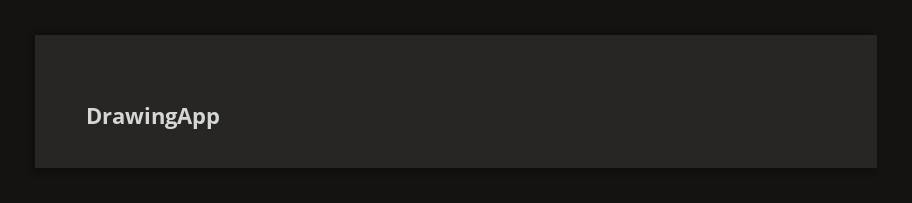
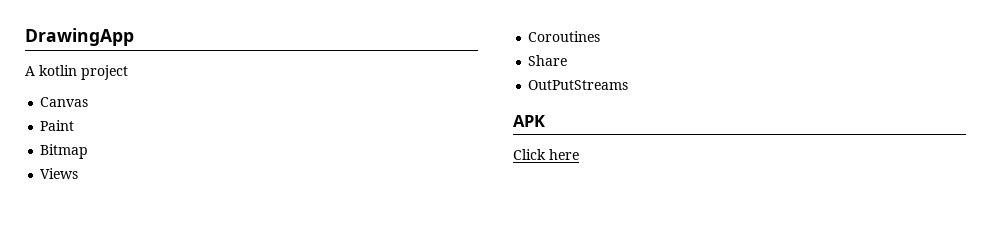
+ A kotlin project
+ Canvas
+ Paint
+ Bitmap
+ Views
+ Coroutines
+ Share
+ OutPutStreams
+ APK
+ Click here

